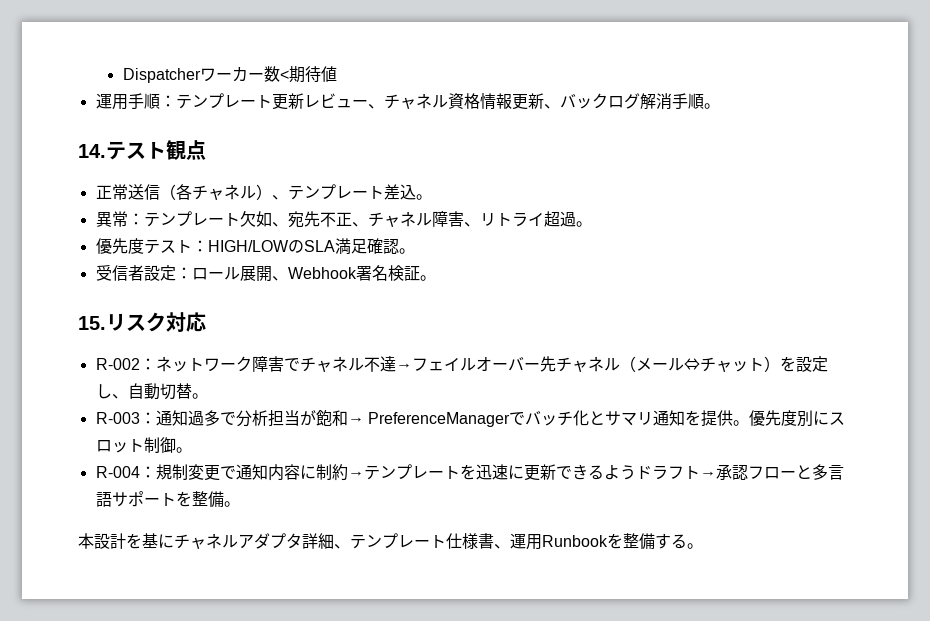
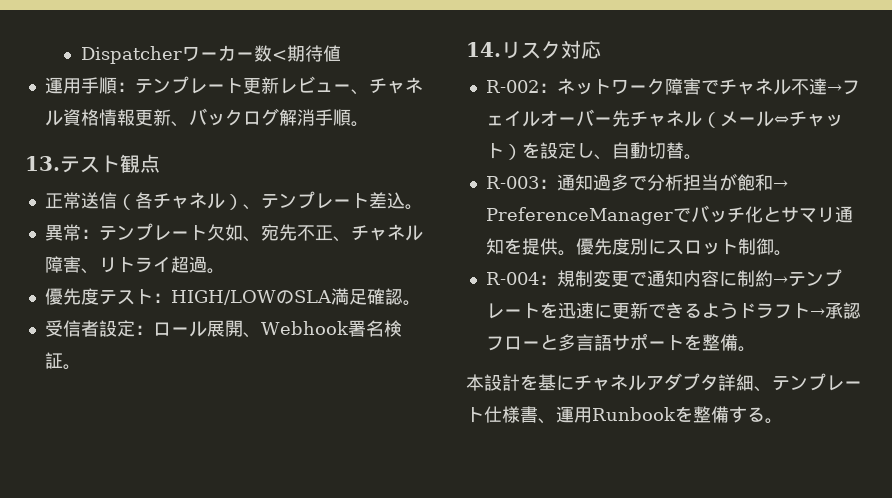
- 14.テスト観点
+ 13.テスト観点
- 15.リスク対応
+ 14.リスク対応

